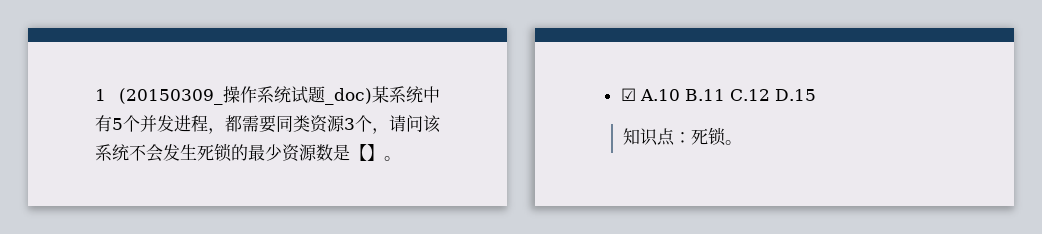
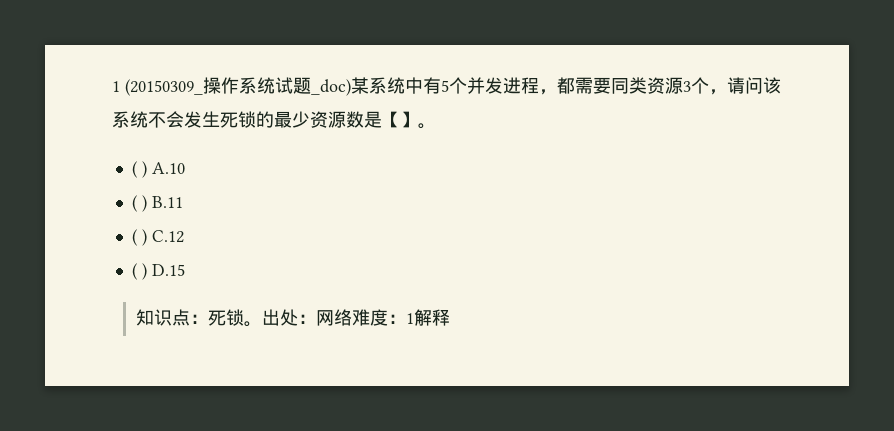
- ☑ A.10 B.11 C.12 D.15
+ ( ) A.10
+ ( ) B.11
+ ( ) C.12
+ ( ) D.15
+ 出处：网络难度：1解释

